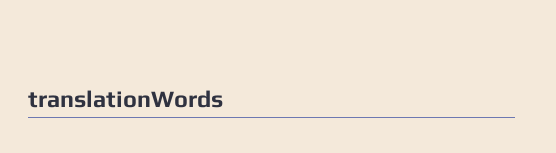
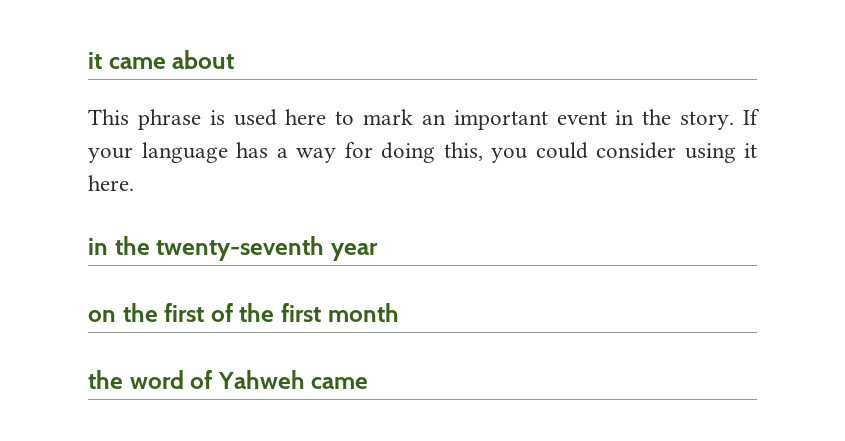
- translationWords
+ it came about
+ This phrase is used here to mark an important event in the story. If your language has a way for doing this, you could consider using it here.
+ in the twenty-seventh year
+ on the first of the first month
+ the word of Yahweh came

